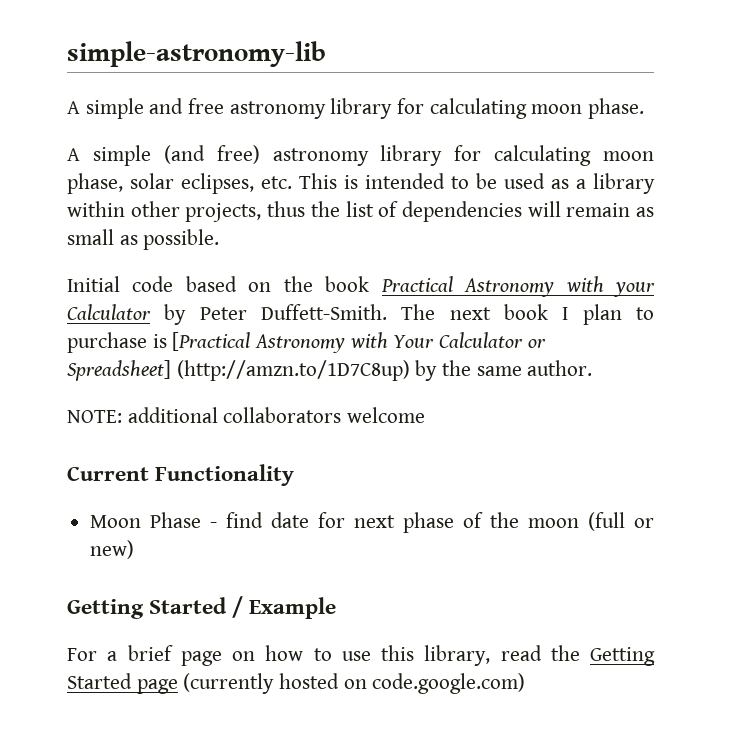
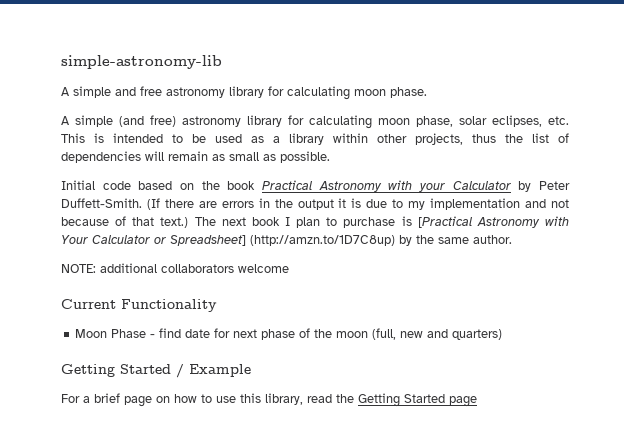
+ (If there are errors in the output it is due to my implementation and not because of that text.)
- Moon Phase - find date for next phase of the moon (full or new)
+ Moon Phase - find date for next phase of the moon (full, new and quarters)
- For a brief page on how to use this library, read the Getting Started page (currently hosted on code.google.com)
+ For a brief page on how to use this library, read the Getting Started page

